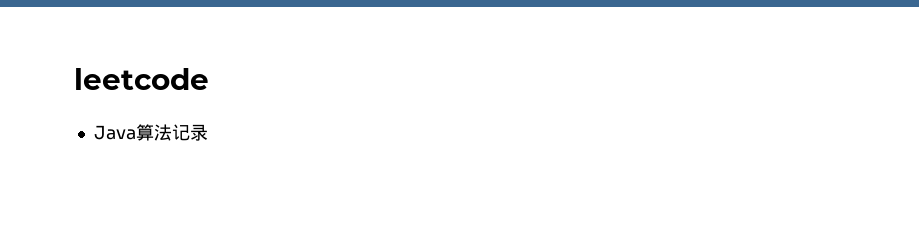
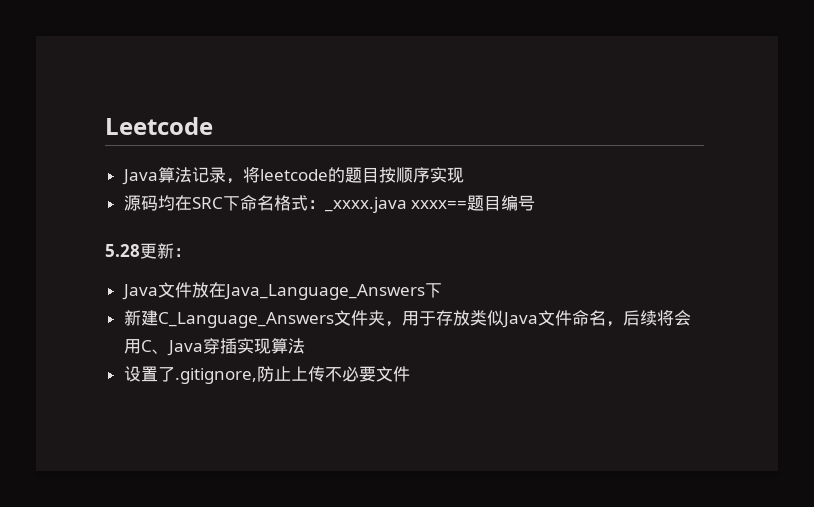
- leetcode
+ Leetcode
- Java算法记录
+ Java算法记录，将leetcode的题目按顺序实现
+ 源码均在SRC下命名格式：_xxxx.java xxxx==题目编号
+ 5.28更新：
+ Java文件放在Java_Language_Answers下
+ 新建C_Language_Answers文件夹，用于存放类似Java文件命名，后续将会用C、Java穿插实现算法
+ 设置了.gitignore,防止上传不必要文件

